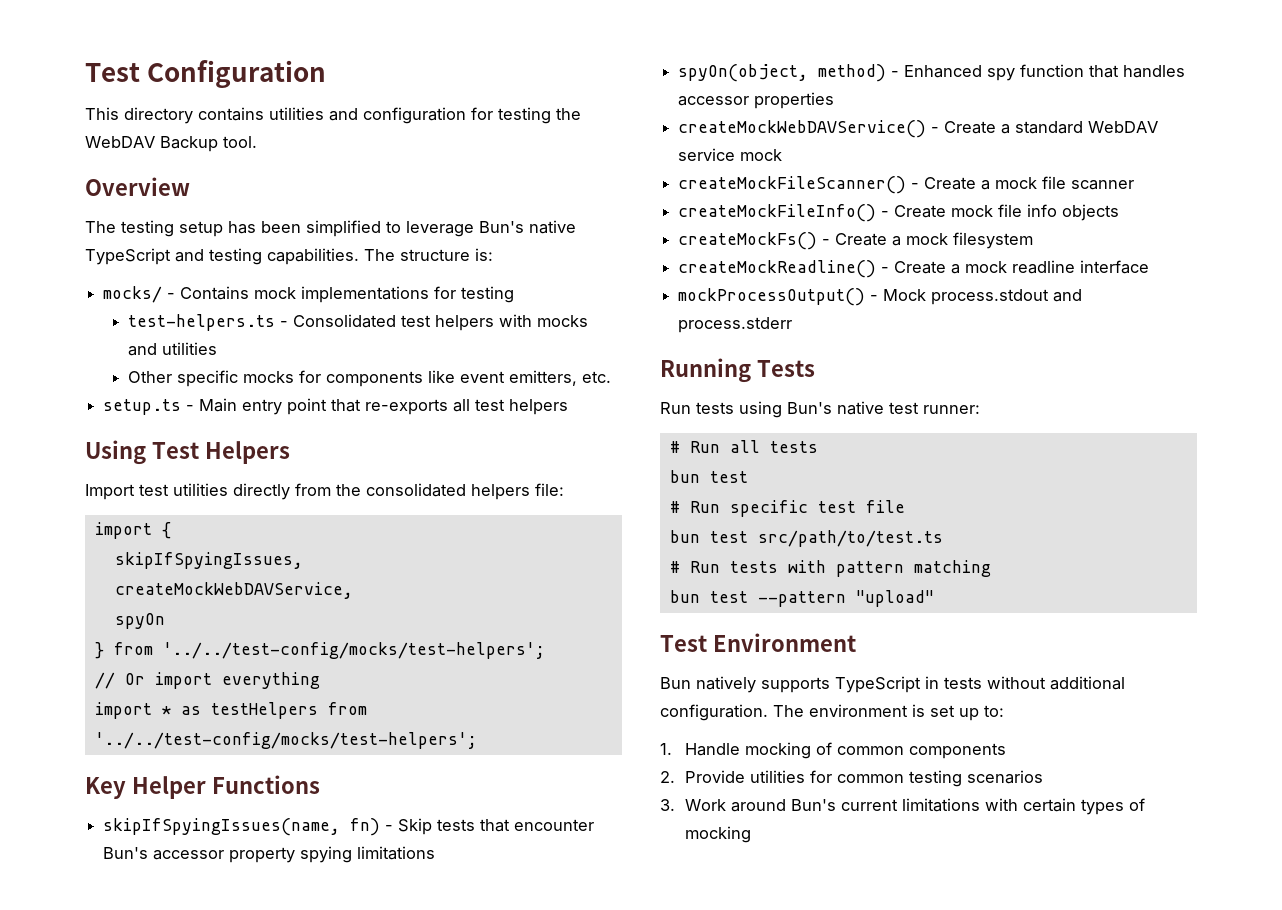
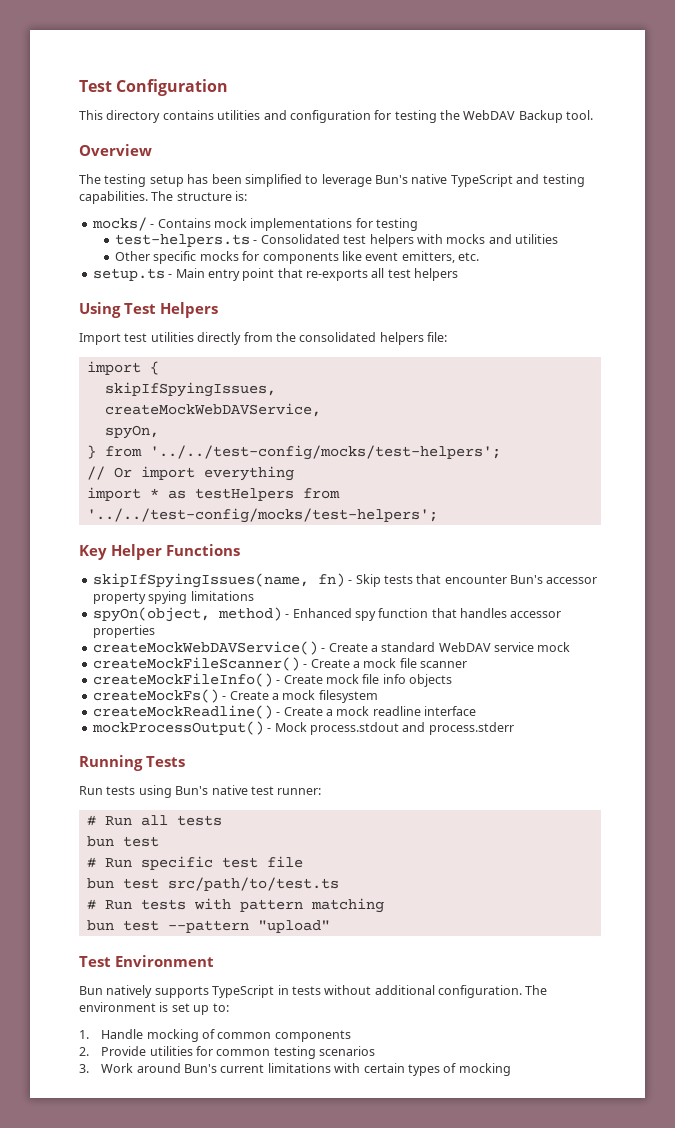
- spyOn
+ spyOn,

